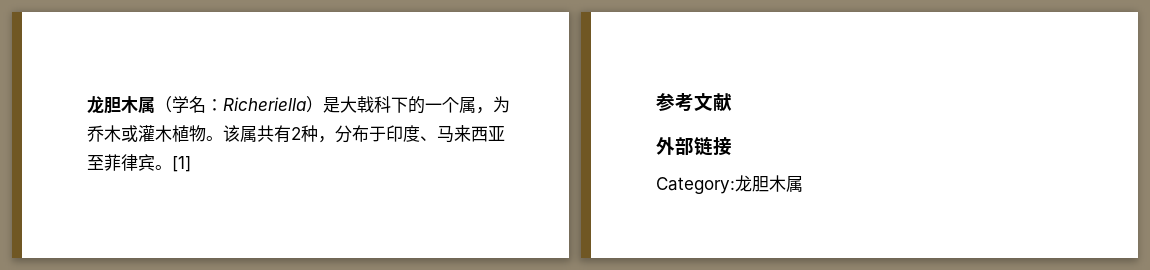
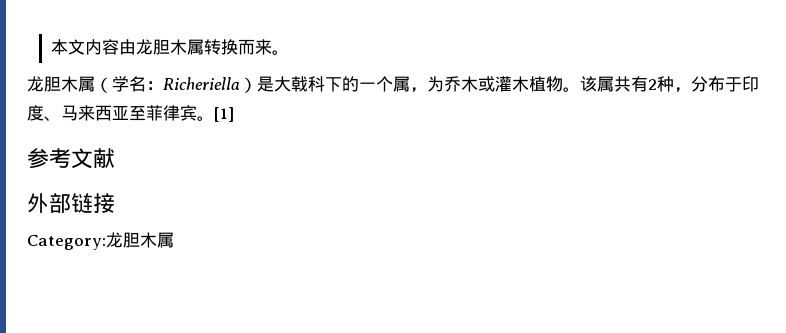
+ 本文内容由龙胆木属转换而来。

